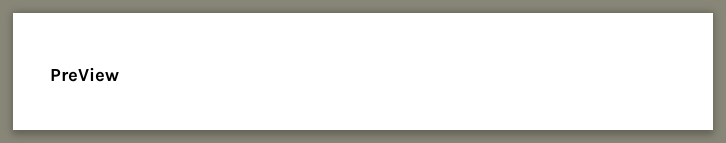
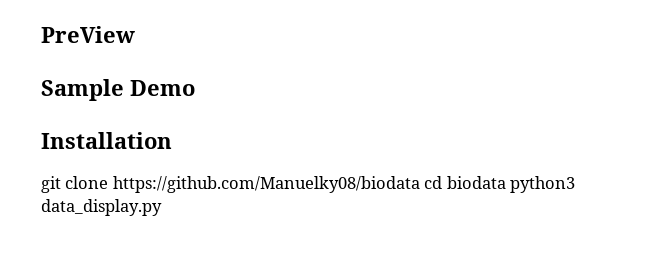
+ Sample Demo
+ Installation
+ git clone https://github.com/Manuelky08/biodata cd biodata python3 data_display.py

